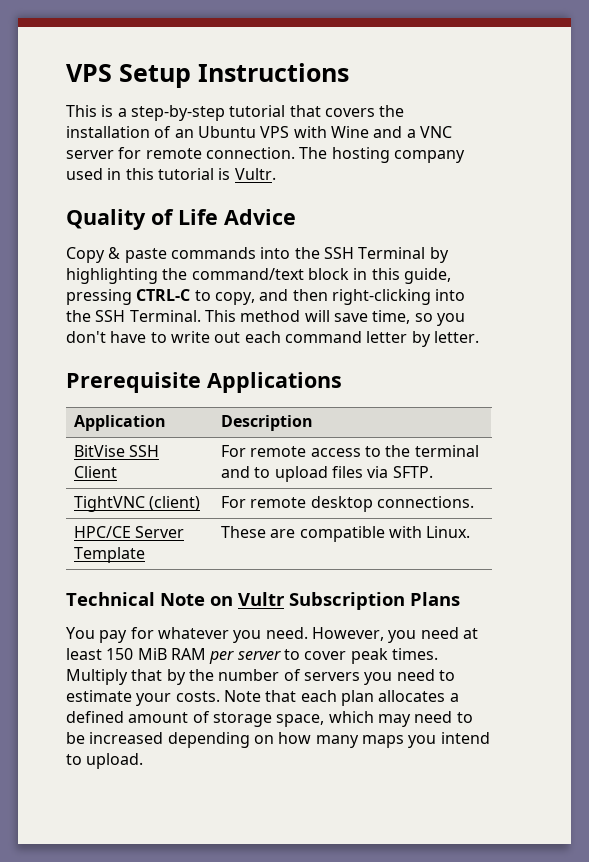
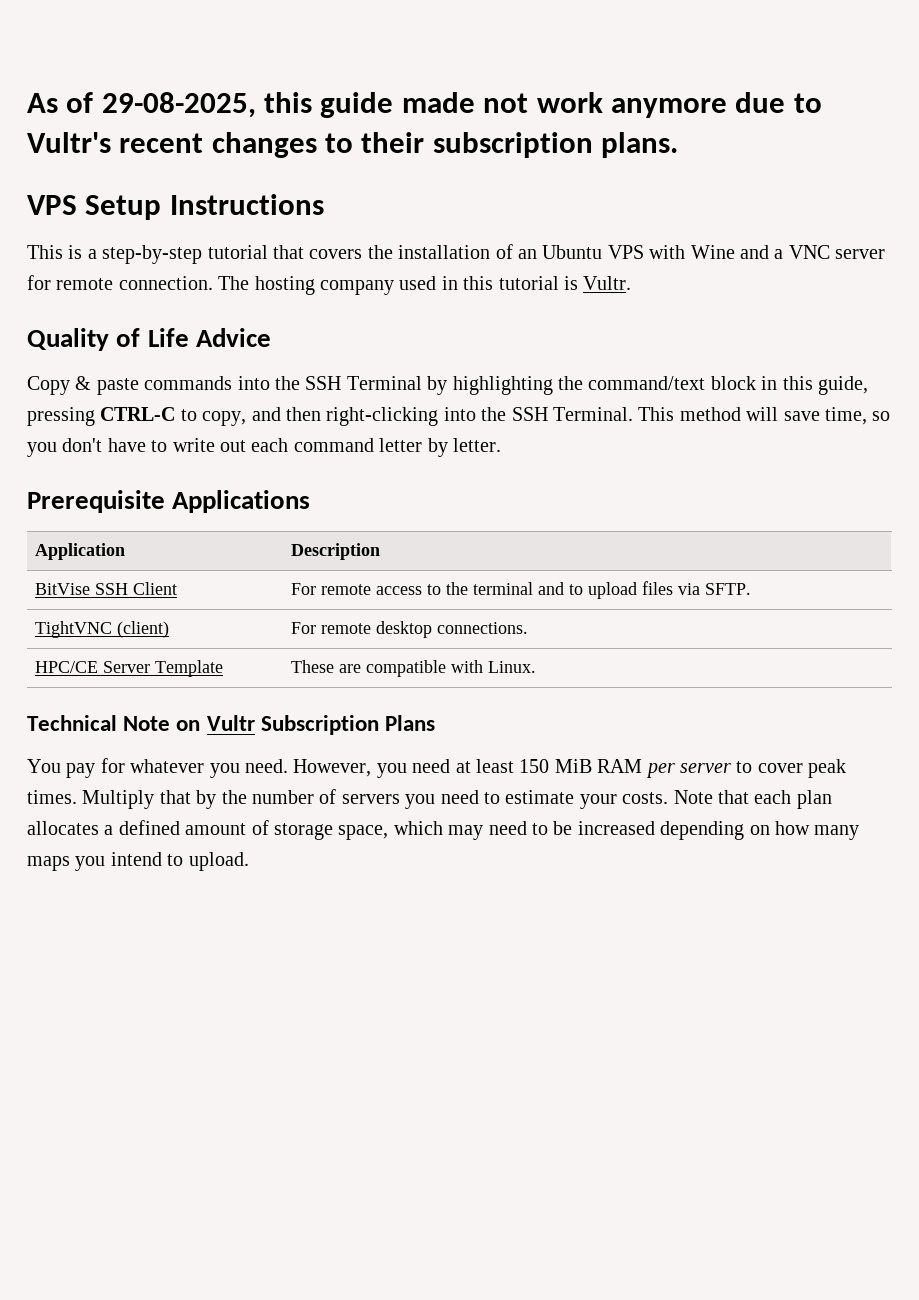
+ As of 29-08-2025, this guide made not work anymore due to Vultr's recent changes to their subscription plans.

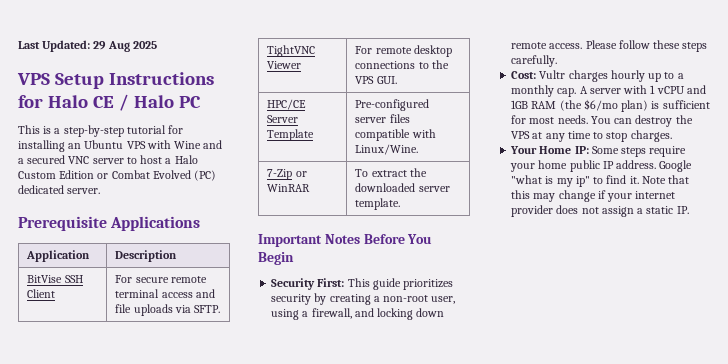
- As of 29-08-2025, this guide made not work anymore due to Vultr's recent changes to their subscription plans.
- VPS Setup Instructions
+ Last Updated: 29 Aug 2025
+ VPS Setup Instructions for Halo CE / Halo PC
- This is a step-by-step tutorial that covers the installation of an Ubuntu VPS with Wine and a VNC server for remote connection. The hosting company used in this tutorial is Vultr.
- Quality of Life Advice
- Copy & paste commands into the SSH Terminal by highlighting the command/text block in this guide, pressing CTRL-C to copy, and then right-clicking into the SSH Terminal. This method will save time, so you don't have to write out each command letter by letter.
+ This is a step-by-step tutorial for installing an Ubuntu VPS with Wine and a secured VNC server to host a Halo Custom Edition or Combat Evolved (PC) dedicated server.
- BitVise SSH Client | For remote access to the terminal and to upload files via SFTP.
+ BitVise SSH Client | For secure remote terminal access and file uploads via SFTP.
- TightVNC (client) | For remote desktop connections.
- HPC/CE Server Template | These are compatible with Linux.
- Technical Note on Vultr Subscription Plans
- You pay for whatever you need. However, you need at least 150 MiB RAM per server to cover peak times. Multiply that by the number of servers you need to estimate your costs. Note that each plan allocates a defined amount of storage space, which may need to be increased depending on how many maps you intend to upload.
+ TightVNC Viewer | For remote desktop connections to the VPS GUI.
+ HPC/CE Server Template | Pre-configured server files compatible with Linux/Wine.
+ 7-Zip or WinRAR | To extract the downloaded server template.
+ Important Notes Before You Begin
+ Security First: This guide prioritizes security by creating a non-root user, using a firewall, and locking down remote access. Please follow these steps carefully.
+ Cost: Vultr charges hourly up to a monthly cap. A server with 1 vCPU and 1GB RAM (the $6/mo plan) is sufficient for most needs. You can destroy the VPS at any time to stop charges.
+ Your Home IP: Some steps require your home public IP address. Google "what is my ip" to find it. Note that this may change if your internet provider does not assign a static IP.

